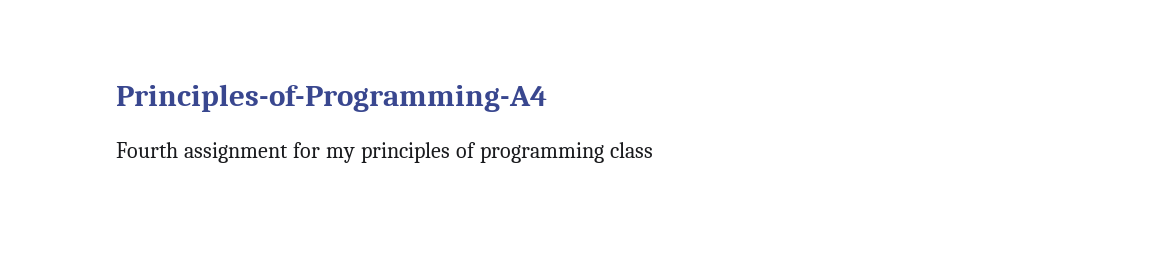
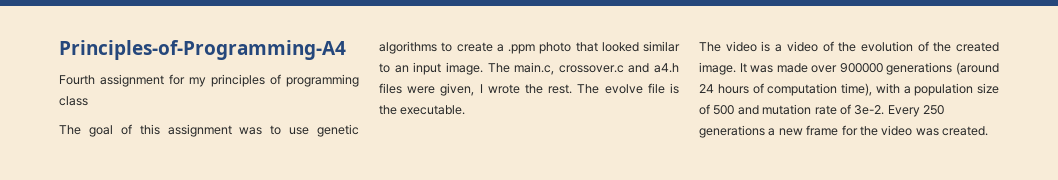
+ The goal of this assignment was to use genetic algorithms to create a .ppm photo that looked similar to an input image. The main.c, crossover.c and a4.h files were given, I wrote the rest. The evolve file is the executable.
+ The video is a video of the evolution of the created image. It was made over 900000 generations (around 24 hours of computation time), with a population size of 500 and mutation rate of 3e-2. Every 250 generations a new frame for the video was created.

